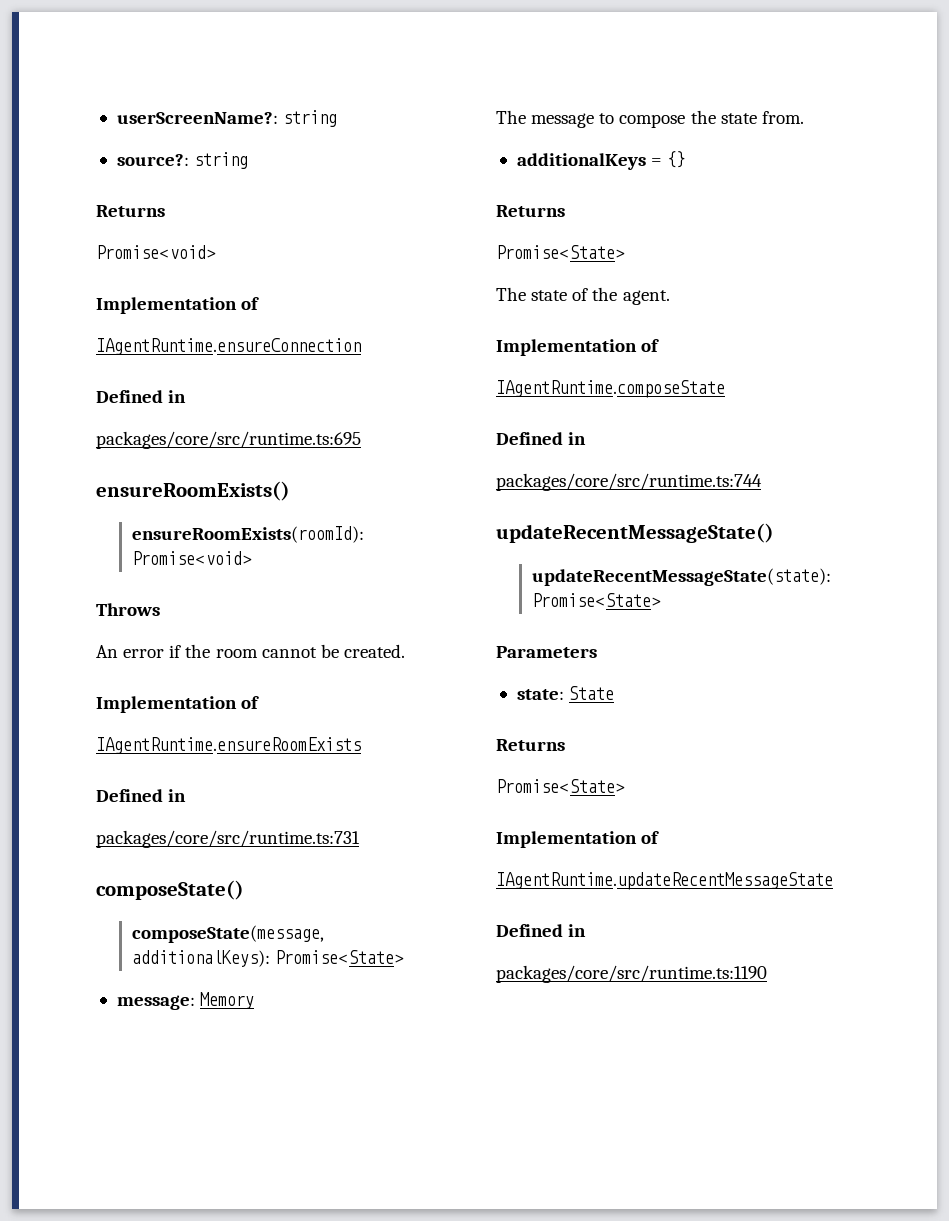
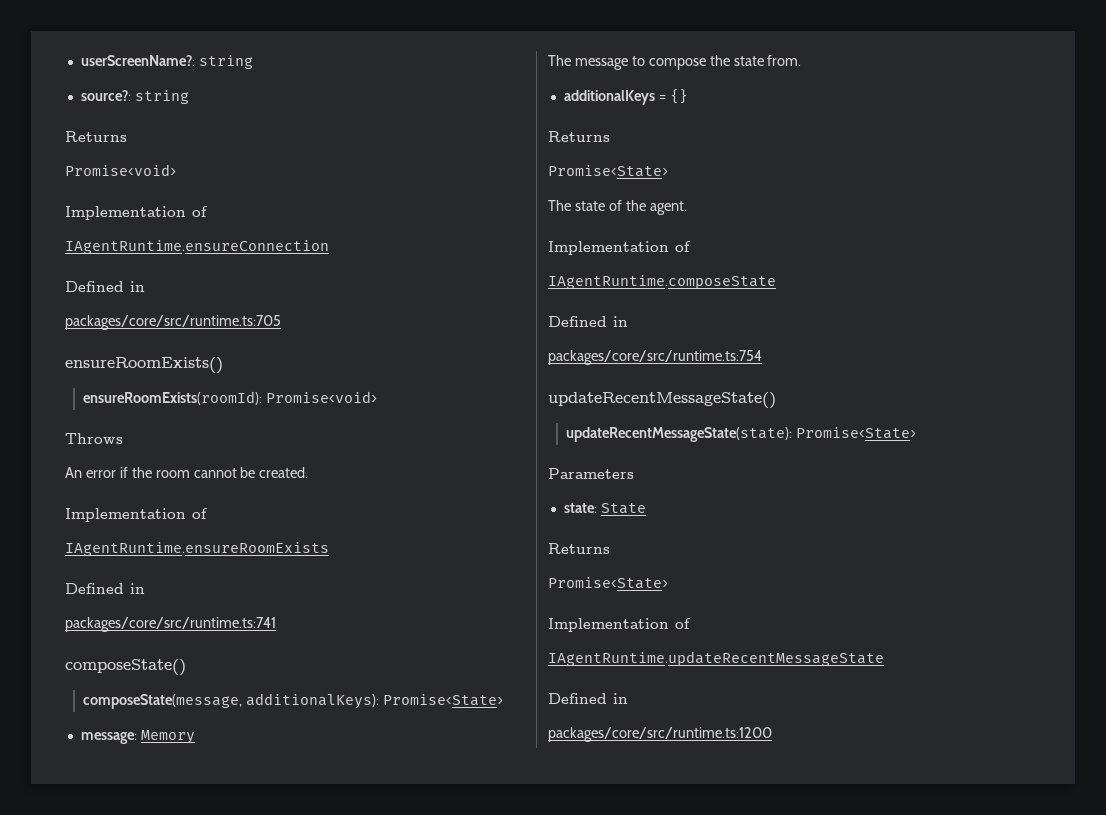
- packages/core/src/runtime.ts:695
+ packages/core/src/runtime.ts:705
- packages/core/src/runtime.ts:731
+ packages/core/src/runtime.ts:741
- packages/core/src/runtime.ts:744
+ packages/core/src/runtime.ts:754
- packages/core/src/runtime.ts:1190
+ packages/core/src/runtime.ts:1200

